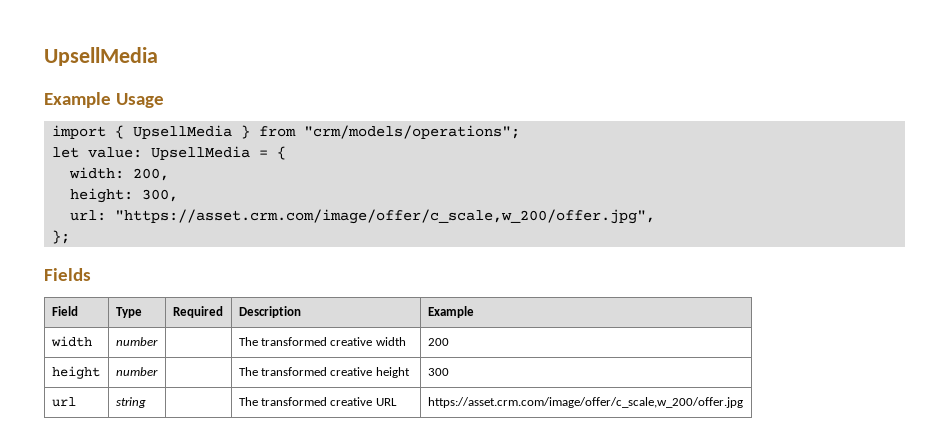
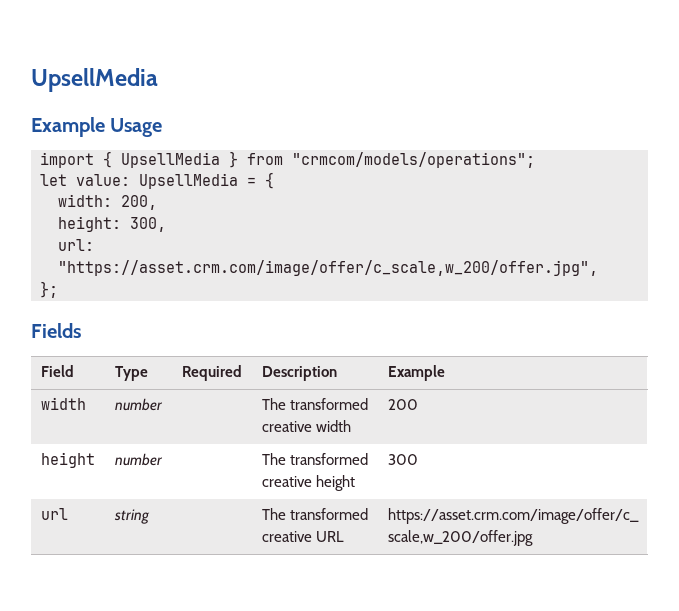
- import { UpsellMedia } from "crm/models/operations";
+ import { UpsellMedia } from "crmcom/models/operations";

